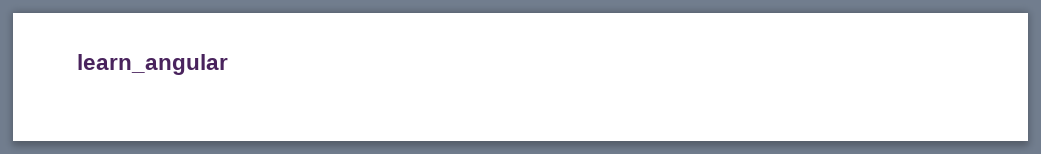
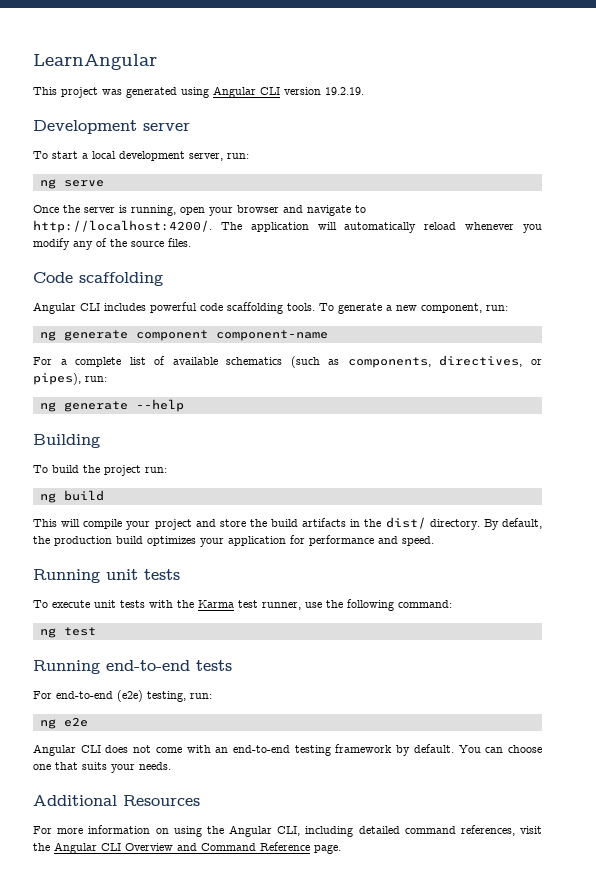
- learn_angular
+ LearnAngular
+ This project was generated using Angular CLI version 19.2.19.
+ Development server
+ To start a local development server, run:
+ ng serve
+ Once the server is running, open your browser and navigate to http://localhost:4200/. The application will automatically reload whenever you modify any of the source files.
+ Code scaffolding
+ Angular CLI includes powerful code scaffolding tools. To generate a new component, run:
+ ng generate component component-name
+ For a complete list of available schematics (such as components, directives, or pipes), run:
+ ng generate --help
+ Building
+ To build the project run:
+ ng build
+ This will compile your project and store the build artifacts in the dist/ directory. By default, the production build optimizes your application for performance and speed.
+ Running unit tests
+ To execute unit tests with the Karma test runner, use the following command:
+ ng test
+ Running end-to-end tests
+ For end-to-end (e2e) testing, run:
+ ng e2e
+ Angular CLI does not come with an end-to-end testing framework by default. You can choose one that suits your needs.
+ Additional Resources
+ For more information on using the Angular CLI, including detailed command references, visit the Angular CLI Overview and Command Reference page.

